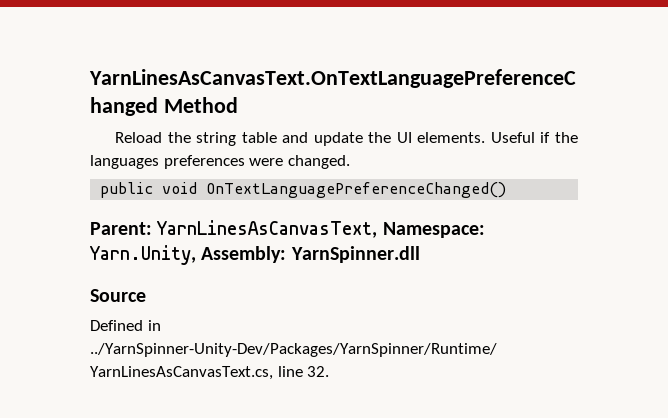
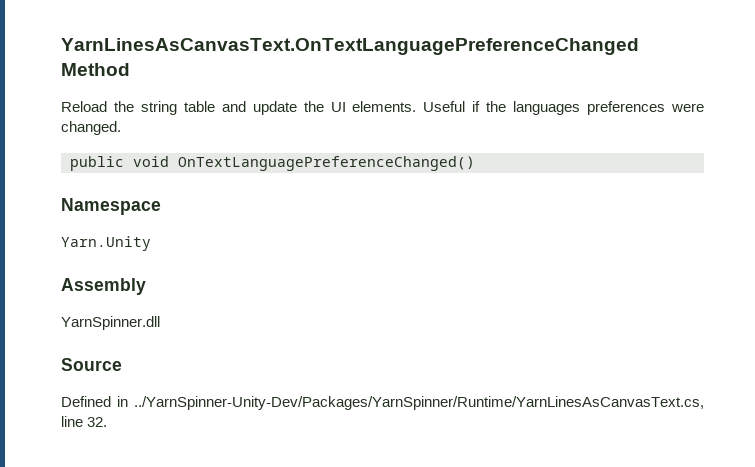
- Parent: YarnLinesAsCanvasText, Namespace: Yarn.Unity, Assembly: YarnSpinner.dll
+ Namespace
+ Yarn.Unity
+ Assembly
+ YarnSpinner.dll

